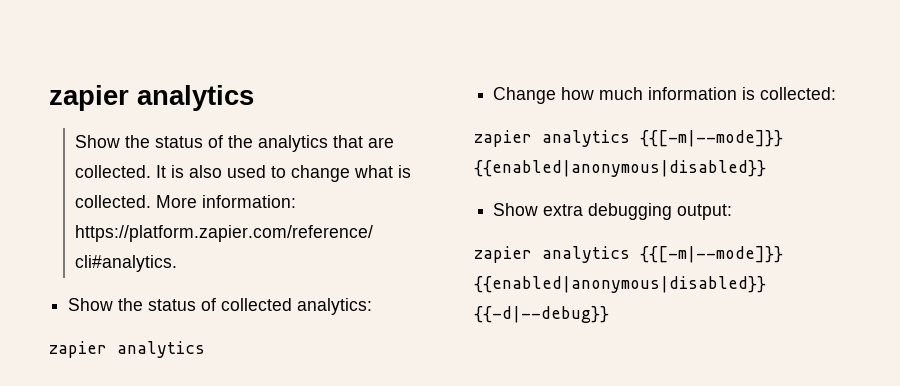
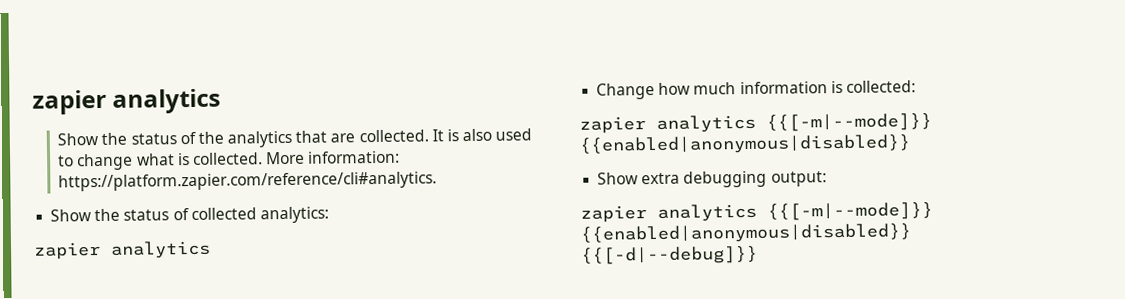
- zapier analytics {{[-m|--mode]}} {{enabled|anonymous|disabled}} {{-d|--debug}}
+ zapier analytics {{[-m|--mode]}} {{enabled|anonymous|disabled}} {{[-d|--debug]}}

